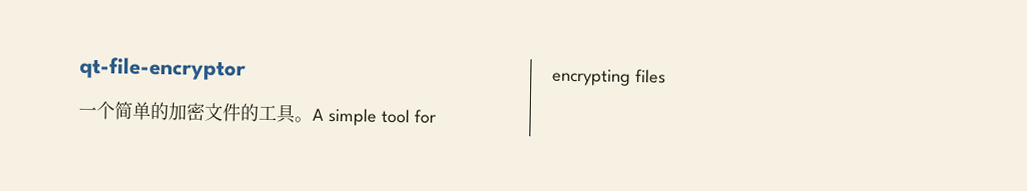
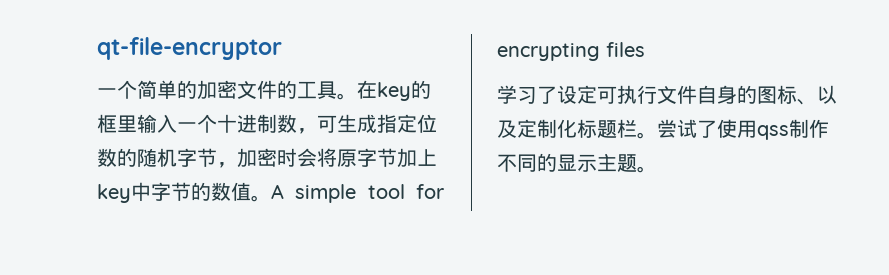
+ 在key的框里输入一个十进制数，可生成指定位数的随机字节，加密时会将原字节加上key中字节的数值。
+ 学习了设定可执行文件自身的图标、以及定制化标题栏。尝试了使用qss制作不同的显示主题。

